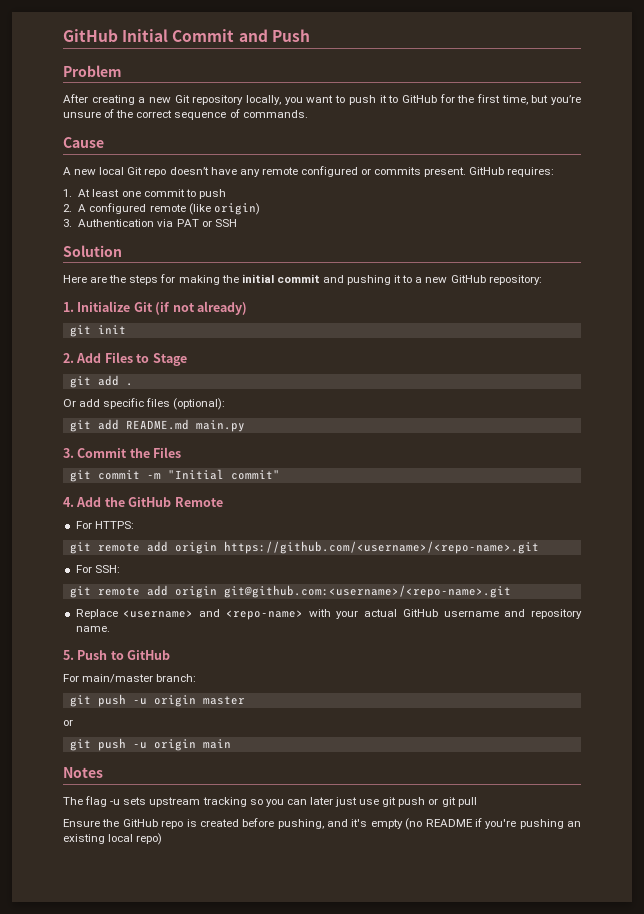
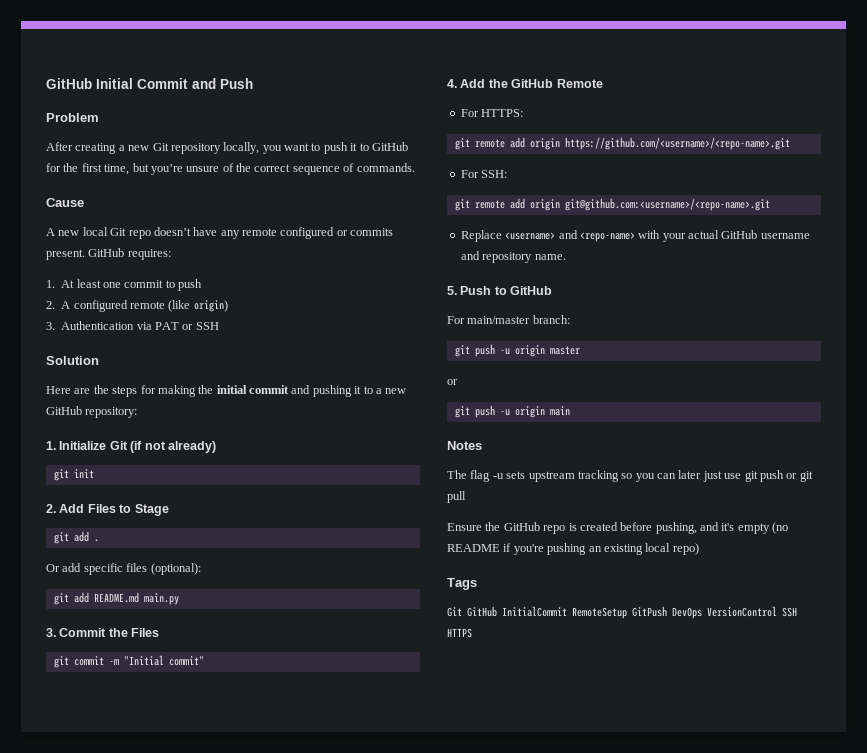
+ Tags
+ Git GitHub InitialCommit RemoteSetup GitPush DevOps VersionControl SSH HTTPS

